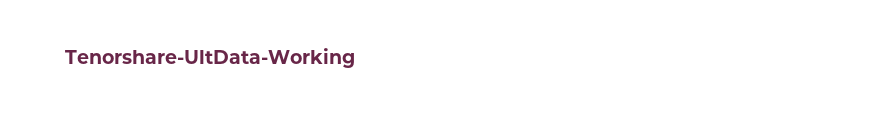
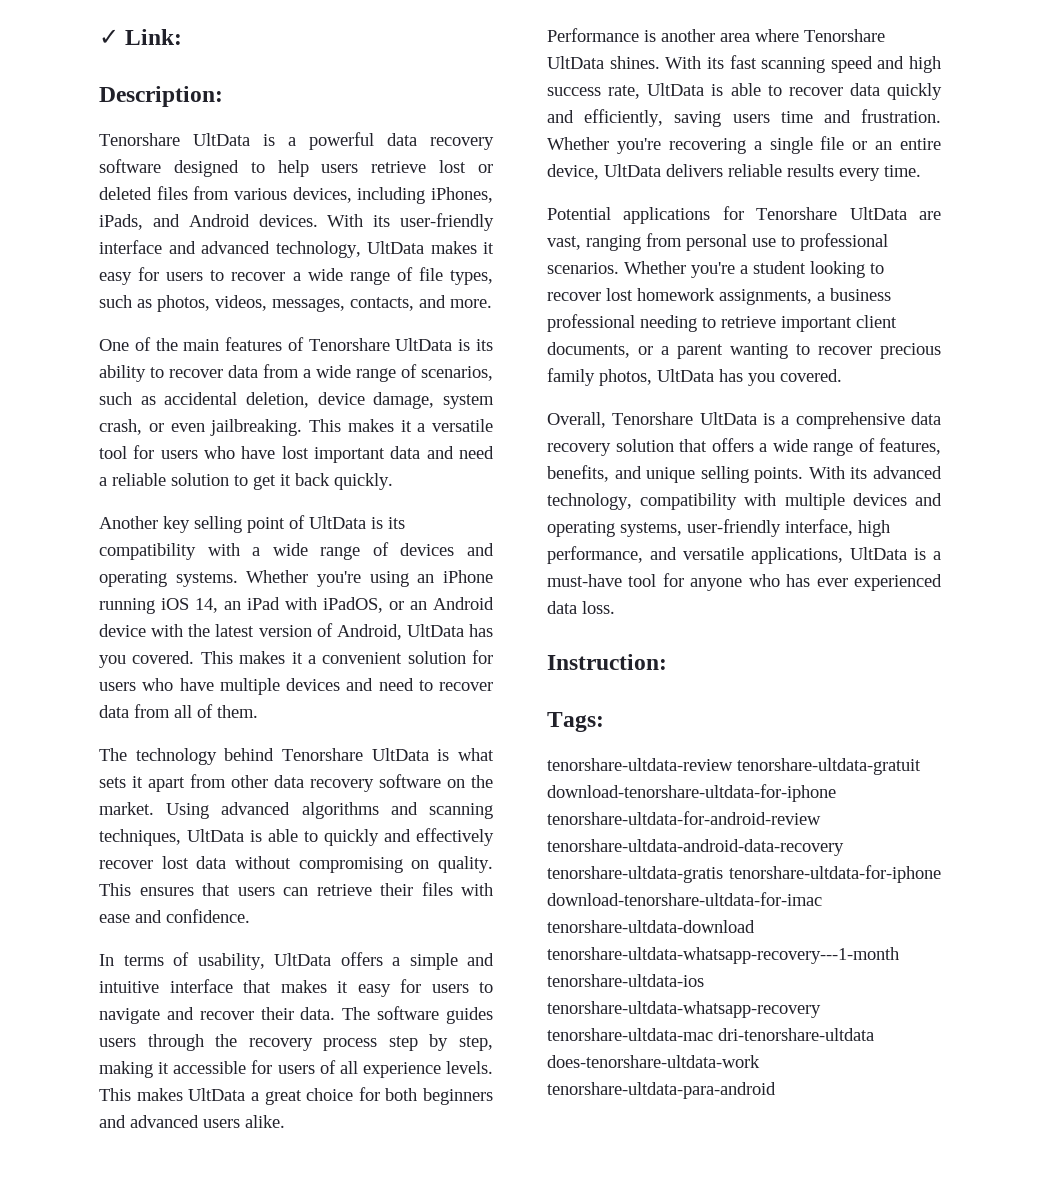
- Tenorshare-UltData-Working
+ ✓ Link:
+ Description:
+ Tenorshare UltData is a powerful data recovery software designed to help users retrieve lost or deleted files from various devices, including iPhones, iPads, and Android devices. With its user-friendly interface and advanced technology, UltData makes it easy for users to recover a wide range of file types, such as photos, videos, messages, contacts, and more.
+ One of the main features of Tenorshare UltData is its ability to recover data from a wide range of scenarios, such as accidental deletion, device damage, system crash, or even jailbreaking. This makes it a versatile tool for users who have lost important data and need a reliable solution to get it back quickly.
+ Another key selling point of UltData is its compatibility with a wide range of devices and operating systems. Whether you're using an iPhone running iOS 14, an iPad with iPadOS, or an Android device with the latest version of Android, UltData has you covered. This makes it a convenient solution for users who have multiple devices and need to recover data from all of them.
+ The technology behind Tenorshare UltData is what sets it apart from other data recovery software on the market. Using advanced algorithms and scanning techniques, UltData is able to quickly and effectively recover lost data without compromising on quality. This ensures that users can retrieve their files with ease and confidence.
+ In terms of usability, UltData offers a simple and intuitive interface that makes it easy for users to navigate and recover their data. The software guides users through the recovery process step by step, making it accessible for users of all experience levels. This makes UltData a great choice for both beginners and advanced users alike.
+ Performance is another area where Tenorshare UltData shines. With its fast scanning speed and high success rate, UltData is able to recover data quickly and efficiently, saving users time and frustration. Whether you're recovering a single file or an entire device, UltData delivers reliable results every time.
+ Potential applications for Tenorshare UltData are vast, ranging from personal use to professional scenarios. Whether you're a student looking to recover lost homework assignments, a business professional needing to retrieve important client documents, or a parent wanting to recover precious family photos, UltData has you covered.
+ Overall, Tenorshare UltData is a comprehensive data recovery solution that offers a wide range of features, benefits, and unique selling points. With its advanced technology, compatibility with multiple devices and operating systems, user-friendly interface, high performance, and versatile applications, UltData is a must-have tool for anyone who has ever experienced data loss.
+ Instruction:
+ Tags:
+ tenorshare-ultdata-review tenorshare-ultdata-gratuit download-tenorshare-ultdata-for-iphone tenorshare-ultdata-for-android-review tenorshare-ultdata-android-data-recovery tenorshare-ultdata-gratis tenorshare-ultdata-for-iphone download-tenorshare-ultdata-for-imac tenorshare-ultdata-download tenorshare-ultdata-whatsapp-recovery---1-month tenorshare-ultdata-ios tenorshare-ultdata-whatsapp-recovery tenorshare-ultdata-mac dri-tenorshare-ultdata does-tenorshare-ultdata-work tenorshare-ultdata-para-android

